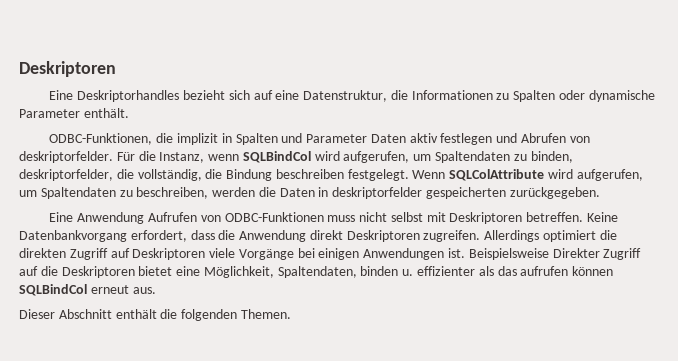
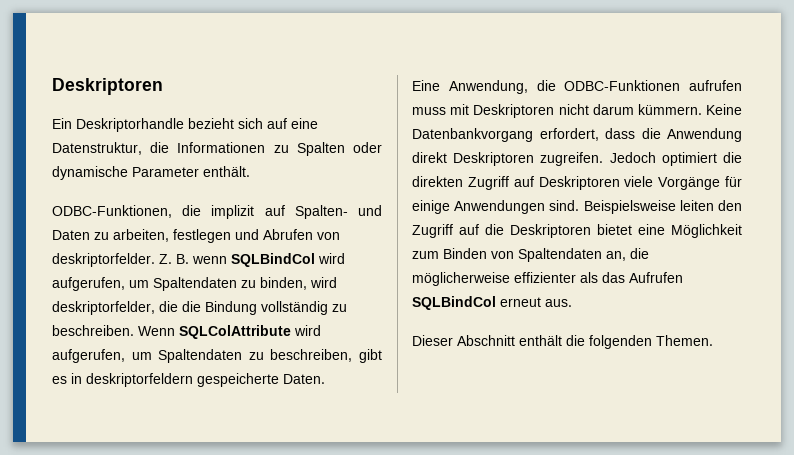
- Eine Deskriptorhandles bezieht sich auf eine Datenstruktur, die Informationen zu Spalten oder dynamische Parameter enthält.
+ Ein Deskriptorhandle bezieht sich auf eine Datenstruktur, die Informationen zu Spalten oder dynamische Parameter enthält.
- ODBC-Funktionen, die implizit in Spalten und Parameter Daten aktiv festlegen und Abrufen von deskriptorfelder.
+ ODBC-Funktionen, die implizit auf Spalten- und Daten zu arbeiten, festlegen und Abrufen von deskriptorfelder.
- Für die Instanz, wenn SQLBindCol wird aufgerufen, um Spaltendaten zu binden, deskriptorfelder, die vollständig, die Bindung beschreiben festgelegt.
+ Z. B. wenn SQLBindCol wird aufgerufen, um Spaltendaten zu binden, wird deskriptorfelder, die die Bindung vollständig zu beschreiben.
- Wenn SQLColAttribute wird aufgerufen, um Spaltendaten zu beschreiben, werden die Daten in deskriptorfelder gespeicherten zurückgegeben.
- Eine Anwendung Aufrufen von ODBC-Funktionen muss nicht selbst mit Deskriptoren betreffen.
+ Wenn SQLColAttribute wird aufgerufen, um Spaltendaten zu beschreiben, gibt es in deskriptorfeldern gespeicherte Daten.
+ Eine Anwendung, die ODBC-Funktionen aufrufen muss mit Deskriptoren nicht darum kümmern.
- Allerdings optimiert die direkten Zugriff auf Deskriptoren viele Vorgänge bei einigen Anwendungen ist. Beispielsweise Direkter Zugriff auf die Deskriptoren bietet eine Möglichkeit, Spaltendaten, binden u. effizienter als das aufrufen können SQLBindCol erneut aus.
+ Jedoch optimiert die direkten Zugriff auf Deskriptoren viele Vorgänge für einige Anwendungen sind. Beispielsweise leiten den Zugriff auf die Deskriptoren bietet eine Möglichkeit zum Binden von Spaltendaten an, die möglicherweise effizienter als das Aufrufen SQLBindCol erneut aus.

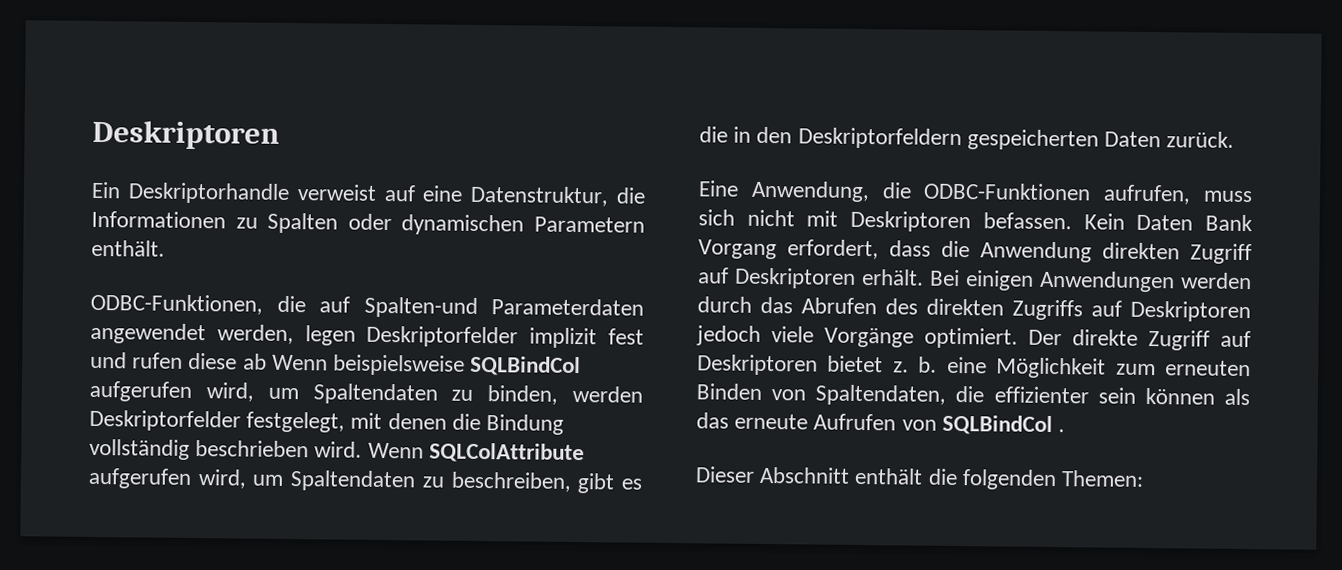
- Ein Deskriptorhandle bezieht sich auf eine Datenstruktur, die Informationen zu Spalten oder dynamische Parameter enthält.
+ Ein Deskriptorhandle verweist auf eine Datenstruktur, die Informationen zu Spalten oder dynamischen Parametern enthält.
- ODBC-Funktionen, die implizit auf Spalten- und Daten zu arbeiten, festlegen und Abrufen von deskriptorfelder. Z. B. wenn SQLBindCol wird aufgerufen, um Spaltendaten zu binden, wird deskriptorfelder, die die Bindung vollständig zu beschreiben. Wenn SQLColAttribute wird aufgerufen, um Spaltendaten zu beschreiben, gibt es in deskriptorfeldern gespeicherte Daten.
- Eine Anwendung, die ODBC-Funktionen aufrufen muss mit Deskriptoren nicht darum kümmern. Keine Datenbankvorgang erfordert, dass die Anwendung direkt Deskriptoren zugreifen. Jedoch optimiert die direkten Zugriff auf Deskriptoren viele Vorgänge für einige Anwendungen sind. Beispielsweise leiten den Zugriff auf die Deskriptoren bietet eine Möglichkeit zum Binden von Spaltendaten an, die möglicherweise effizienter als das Aufrufen SQLBindCol erneut aus.
+ ODBC-Funktionen, die auf Spalten-und Parameterdaten angewendet werden, legen Deskriptorfelder implizit fest und rufen diese ab Wenn beispielsweise SQLBindCol aufgerufen wird, um Spaltendaten zu binden, werden Deskriptorfelder festgelegt, mit denen die Bindung vollständig beschrieben wird. Wenn SQLColAttribute aufgerufen wird, um Spaltendaten zu beschreiben, gibt es die in den Deskriptorfeldern gespeicherten Daten zurück.
+ Eine Anwendung, die ODBC-Funktionen aufrufen, muss sich nicht mit Deskriptoren befassen. Kein Daten Bank Vorgang erfordert, dass die Anwendung direkten Zugriff auf Deskriptoren erhält. Bei einigen Anwendungen werden durch das Abrufen des direkten Zugriffs auf Deskriptoren jedoch viele Vorgänge optimiert. Der direkte Zugriff auf Deskriptoren bietet z. b. eine Möglichkeit zum erneuten Binden von Spaltendaten, die effizienter sein können als das erneute Aufrufen von SQLBindCol .
- Dieser Abschnitt enthält die folgenden Themen.
+ Dieser Abschnitt enthält die folgenden Themen:

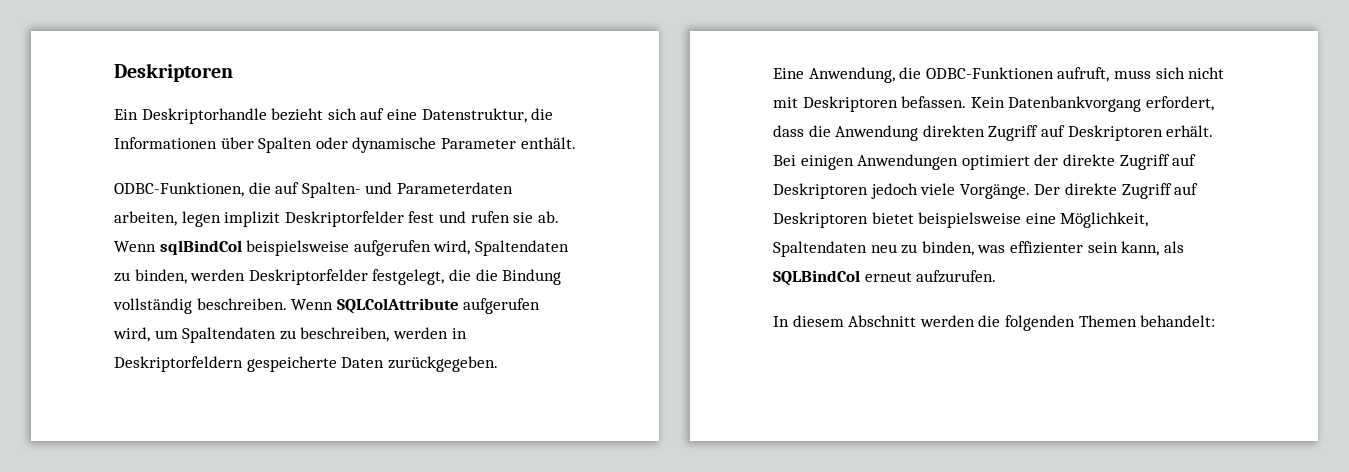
- Ein Deskriptorhandle verweist auf eine Datenstruktur, die Informationen zu Spalten oder dynamischen Parametern enthält.
+ Ein Deskriptorhandle bezieht sich auf eine Datenstruktur, die Informationen über Spalten oder dynamische Parameter enthält.
- ODBC-Funktionen, die auf Spalten-und Parameterdaten angewendet werden, legen Deskriptorfelder implizit fest und rufen diese ab Wenn beispielsweise SQLBindCol aufgerufen wird, um Spaltendaten zu binden, werden Deskriptorfelder festgelegt, mit denen die Bindung vollständig beschrieben wird.
+ ODBC-Funktionen, die auf Spalten- und Parameterdaten arbeiten, legen implizit Deskriptorfelder fest und rufen sie ab. Wenn sqlBindCol beispielsweise aufgerufen wird, Spaltendaten zu binden, werden Deskriptorfelder festgelegt, die die Bindung vollständig beschreiben.
- Wenn SQLColAttribute aufgerufen wird, um Spaltendaten zu beschreiben, gibt es die in den Deskriptorfeldern gespeicherten Daten zurück.
+ Wenn SQLColAttribute aufgerufen wird, um Spaltendaten zu beschreiben, werden in Deskriptorfeldern gespeicherte Daten zurückgegeben.
- Eine Anwendung, die ODBC-Funktionen aufrufen, muss sich nicht mit Deskriptoren befassen.
+ Eine Anwendung, die ODBC-Funktionen aufruft, muss sich nicht mit Deskriptoren befassen.
- Kein Daten Bank Vorgang erfordert, dass die Anwendung direkten Zugriff auf Deskriptoren erhält.
+ Kein Datenbankvorgang erfordert, dass die Anwendung direkten Zugriff auf Deskriptoren erhält.
- Bei einigen Anwendungen werden durch das Abrufen des direkten Zugriffs auf Deskriptoren jedoch viele Vorgänge optimiert.
+ Bei einigen Anwendungen optimiert der direkte Zugriff auf Deskriptoren jedoch viele Vorgänge.
- Der direkte Zugriff auf Deskriptoren bietet z. b. eine Möglichkeit zum erneuten Binden von Spaltendaten, die effizienter sein können als das erneute Aufrufen von SQLBindCol .
- Dieser Abschnitt enthält die folgenden Themen:
+ Der direkte Zugriff auf Deskriptoren bietet beispielsweise eine Möglichkeit, Spaltendaten neu zu binden, was effizienter sein kann, als SQLBindCol erneut aufzurufen.
+ In diesem Abschnitt werden die folgenden Themen behandelt:

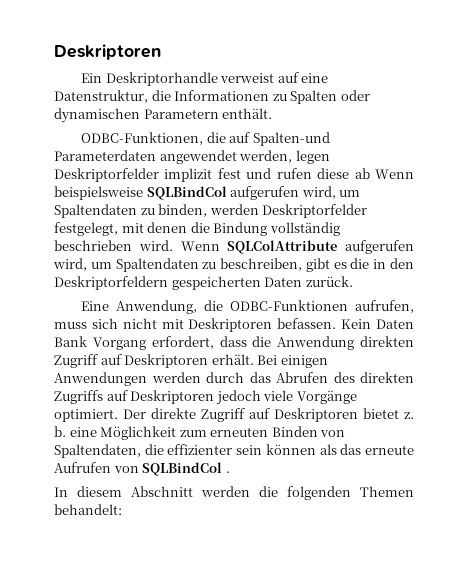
- Ein Deskriptorhandle bezieht sich auf eine Datenstruktur, die Informationen über Spalten oder dynamische Parameter enthält.
+ Ein Deskriptorhandle verweist auf eine Datenstruktur, die Informationen zu Spalten oder dynamischen Parametern enthält.
- ODBC-Funktionen, die auf Spalten- und Parameterdaten arbeiten, legen implizit Deskriptorfelder fest und rufen sie ab. Wenn sqlBindCol beispielsweise aufgerufen wird, Spaltendaten zu binden, werden Deskriptorfelder festgelegt, die die Bindung vollständig beschreiben.
+ ODBC-Funktionen, die auf Spalten-und Parameterdaten angewendet werden, legen Deskriptorfelder implizit fest und rufen diese ab Wenn beispielsweise SQLBindCol aufgerufen wird, um Spaltendaten zu binden, werden Deskriptorfelder festgelegt, mit denen die Bindung vollständig beschrieben wird.
- Wenn SQLColAttribute aufgerufen wird, um Spaltendaten zu beschreiben, werden in Deskriptorfeldern gespeicherte Daten zurückgegeben.
+ Wenn SQLColAttribute aufgerufen wird, um Spaltendaten zu beschreiben, gibt es die in den Deskriptorfeldern gespeicherten Daten zurück.
- Eine Anwendung, die ODBC-Funktionen aufruft, muss sich nicht mit Deskriptoren befassen.
+ Eine Anwendung, die ODBC-Funktionen aufrufen, muss sich nicht mit Deskriptoren befassen.
- Kein Datenbankvorgang erfordert, dass die Anwendung direkten Zugriff auf Deskriptoren erhält.
+ Kein Daten Bank Vorgang erfordert, dass die Anwendung direkten Zugriff auf Deskriptoren erhält.
- Bei einigen Anwendungen optimiert der direkte Zugriff auf Deskriptoren jedoch viele Vorgänge.
+ Bei einigen Anwendungen werden durch das Abrufen des direkten Zugriffs auf Deskriptoren jedoch viele Vorgänge optimiert.
- Der direkte Zugriff auf Deskriptoren bietet beispielsweise eine Möglichkeit, Spaltendaten neu zu binden, was effizienter sein kann, als SQLBindCol erneut aufzurufen.
+ Der direkte Zugriff auf Deskriptoren bietet z. b. eine Möglichkeit zum erneuten Binden von Spaltendaten, die effizienter sein können als das erneute Aufrufen von SQLBindCol .

